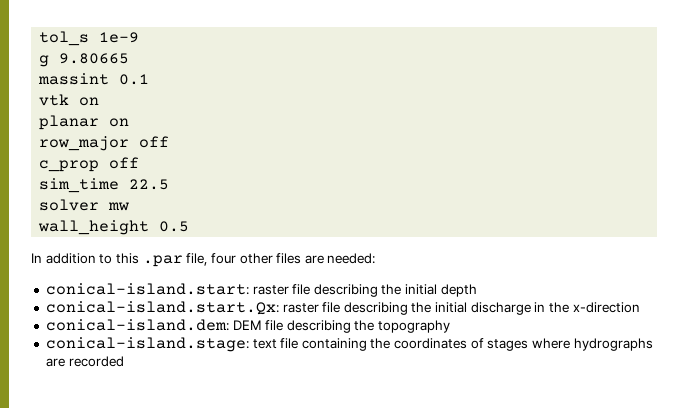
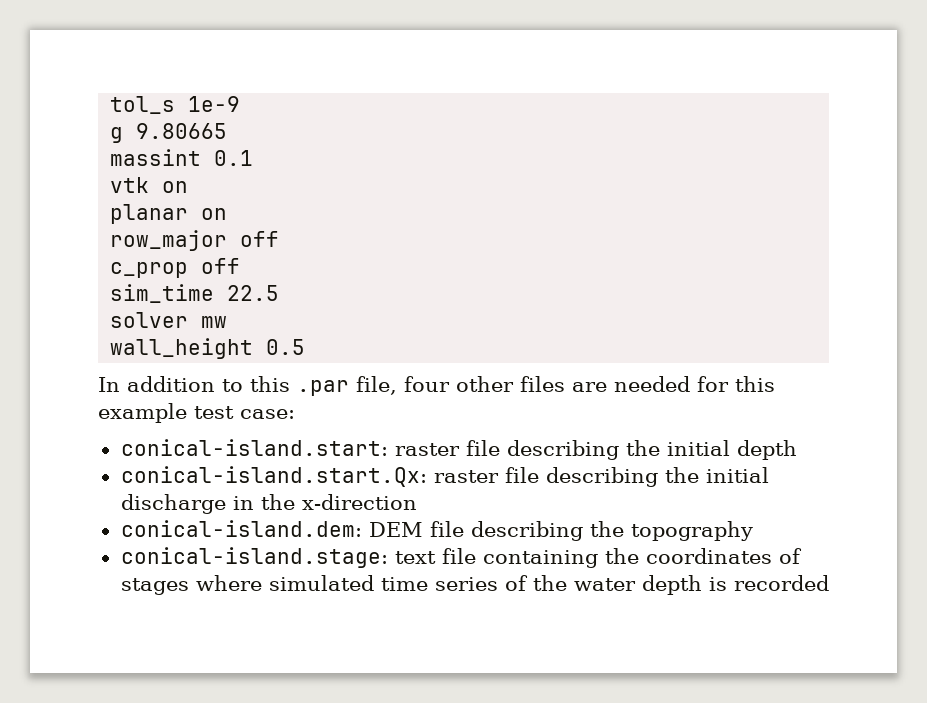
- In addition to this .par file, four other files are needed:
+ In addition to this .par file, four other files are needed for this example test case:
- conical-island.stage: text file containing the coordinates of stages where hydrographs are recorded
+ conical-island.stage: text file containing the coordinates of stages where simulated time series of the water depth is recorded

